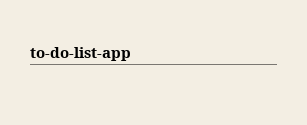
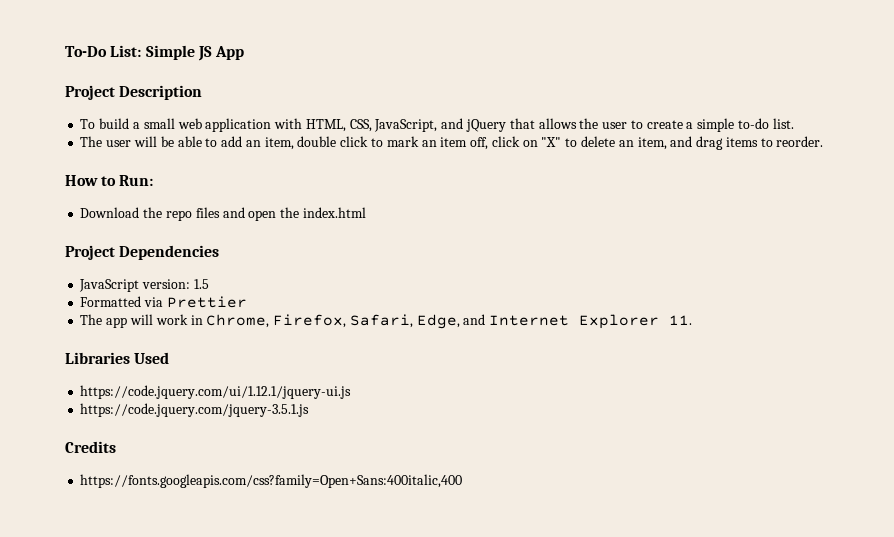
- to-do-list-app
+ To-Do List: Simple JS App
+ Project Description
+ To build a small web application with HTML, CSS, JavaScript, and jQuery that allows the user to create a simple to-do list.
+ The user will be able to add an item, double click to mark an item off, click on "X" to delete an item, and drag items to reorder.
+ How to Run:
+ Download the repo files and open the index.html
+ Project Dependencies
+ JavaScript version: 1.5
+ Formatted via Prettier
+ The app will work in Chrome, Firefox, Safari, Edge, and Internet Explorer 11.
+ Libraries Used
+ https://code.jquery.com/ui/1.12.1/jquery-ui.js
+ https://code.jquery.com/jquery-3.5.1.js
+ Credits
+ https://fonts.googleapis.com/css?family=Open+Sans:400italic,400

